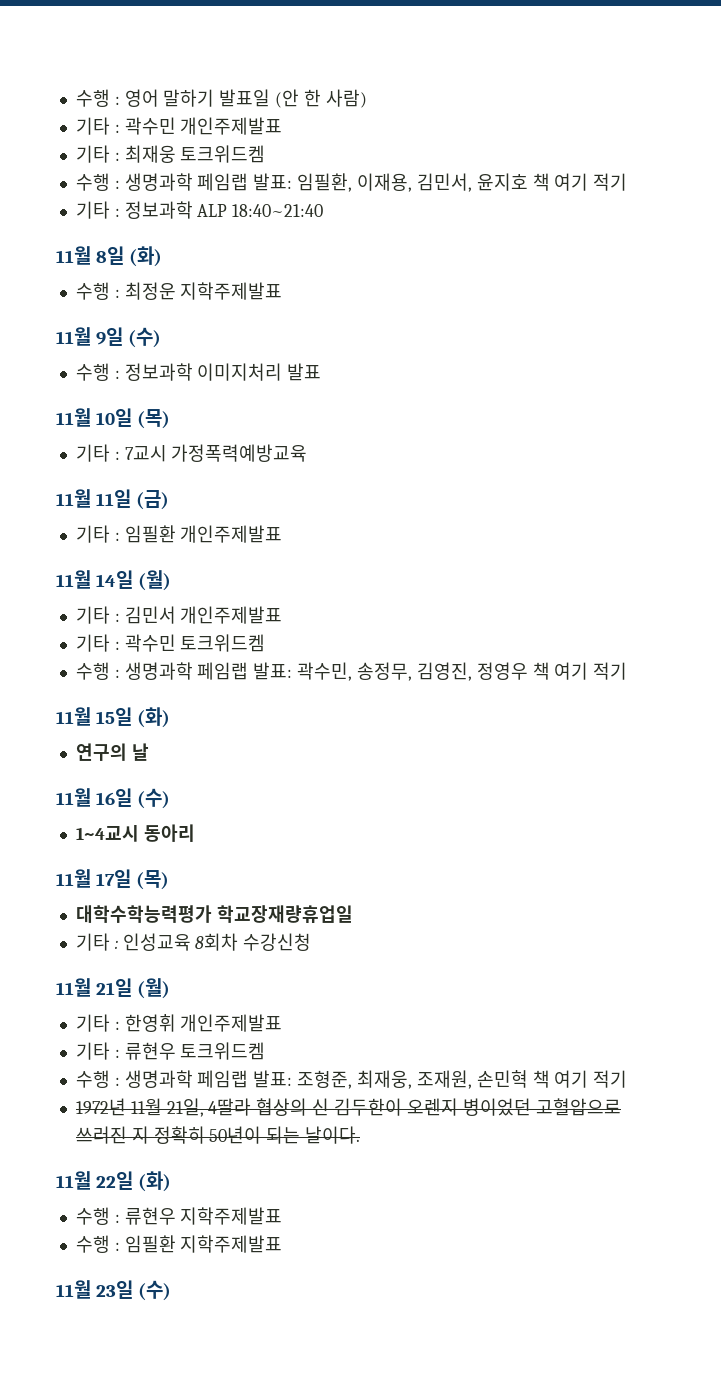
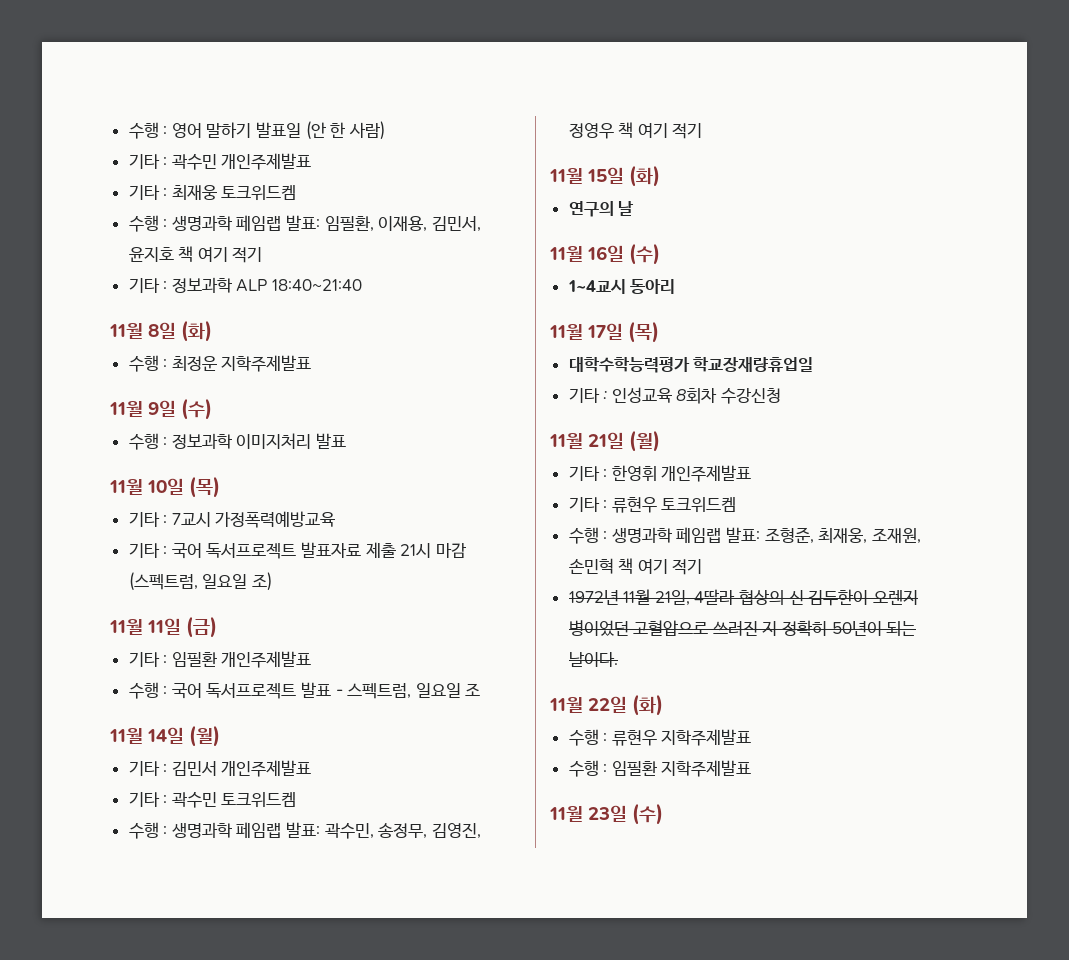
+ 기타 : 국어 독서프로젝트 발표자료 제출 21시 마감 (스펙트럼, 일요일 조)
+ 수행 : 국어 독서프로젝트 발표 - 스펙트럼, 일요일 조

